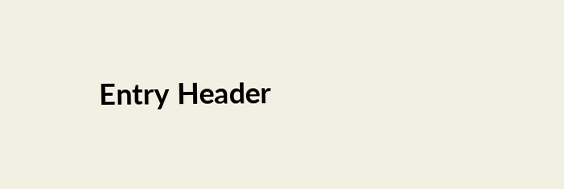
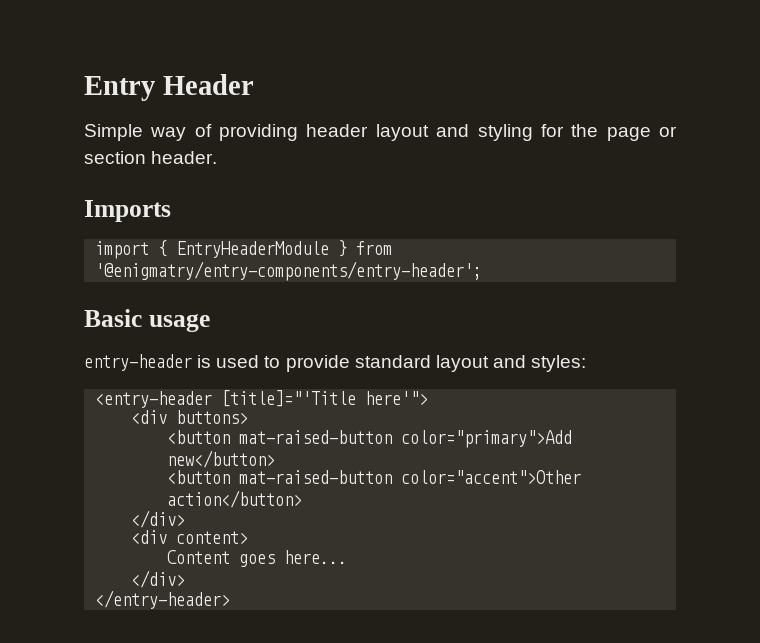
+ Simple way of providing header layout and styling for the page or section header.
+ Imports
+ import { EntryHeaderModule } from '@enigmatry/entry-components/entry-header';
+ Basic usage
+ entry-header is used to provide standard layout and styles:
+ <entry-header [title]="'Title here'">
+ <div buttons>
+ <button mat-raised-button color="primary">Add new</button>
+ <button mat-raised-button color="accent">Other action</button>
+ </div>
+ <div content>
+ Content goes here...
+ </div>
+ </entry-header>

